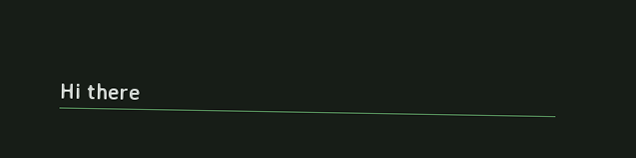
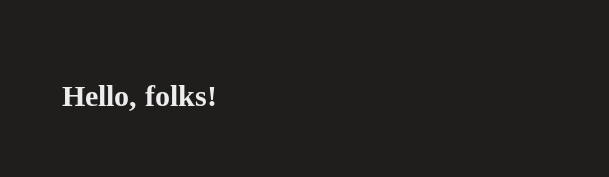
- Hi there
+ Hello, folks!

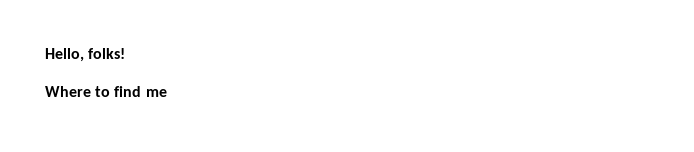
+ Where to find me

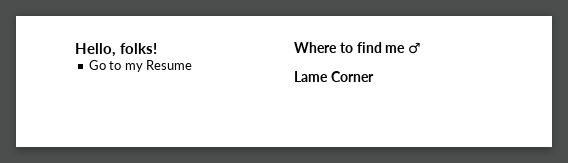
+ Go to my Resume
- Where to find me
+ Where to find me ♂
+ Lame Corner

